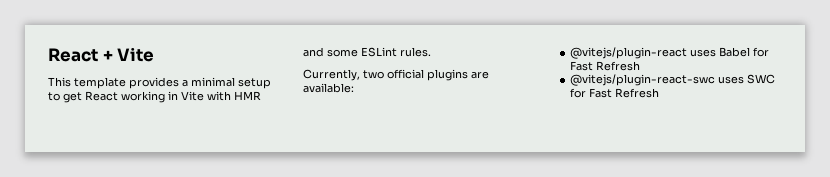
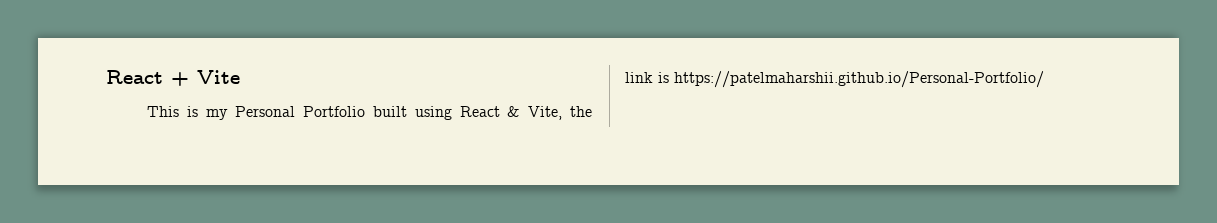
- This template provides a minimal setup to get React working in Vite with HMR and some ESLint rules.
- Currently, two official plugins are available:
- @vitejs/plugin-react uses Babel for Fast Refresh
- @vitejs/plugin-react-swc uses SWC for Fast Refresh
+ This is my Personal Portfolio built using React & Vite, the link is https://patelmaharshii.github.io/Personal-Portfolio/

